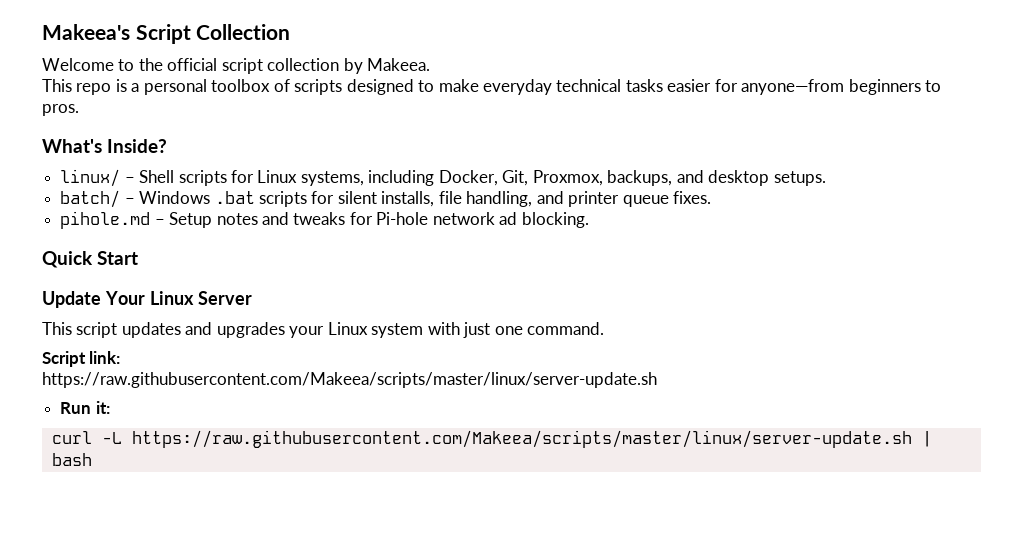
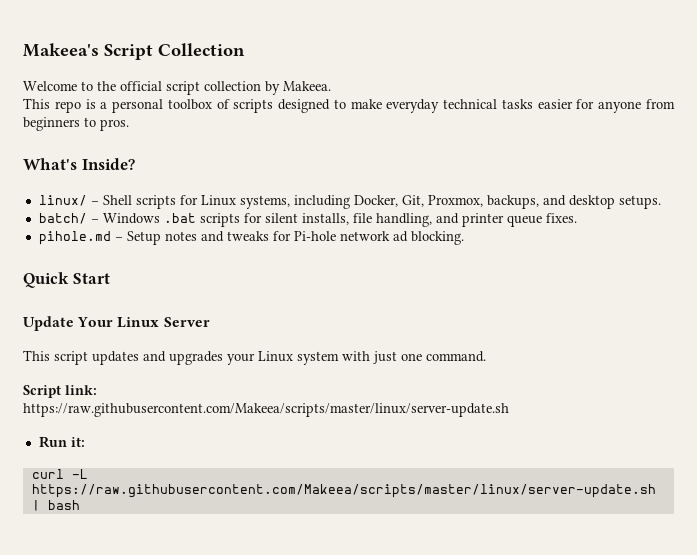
- This repo is a personal toolbox of scripts designed to make everyday technical tasks easier for anyone—from beginners to pros.
+ This repo is a personal toolbox of scripts designed to make everyday technical tasks easier for anyone from beginners to pros.

